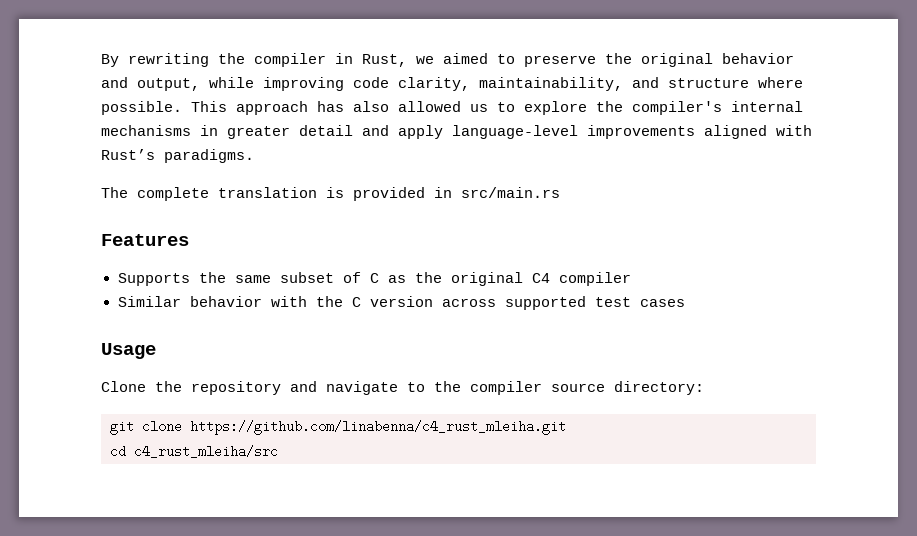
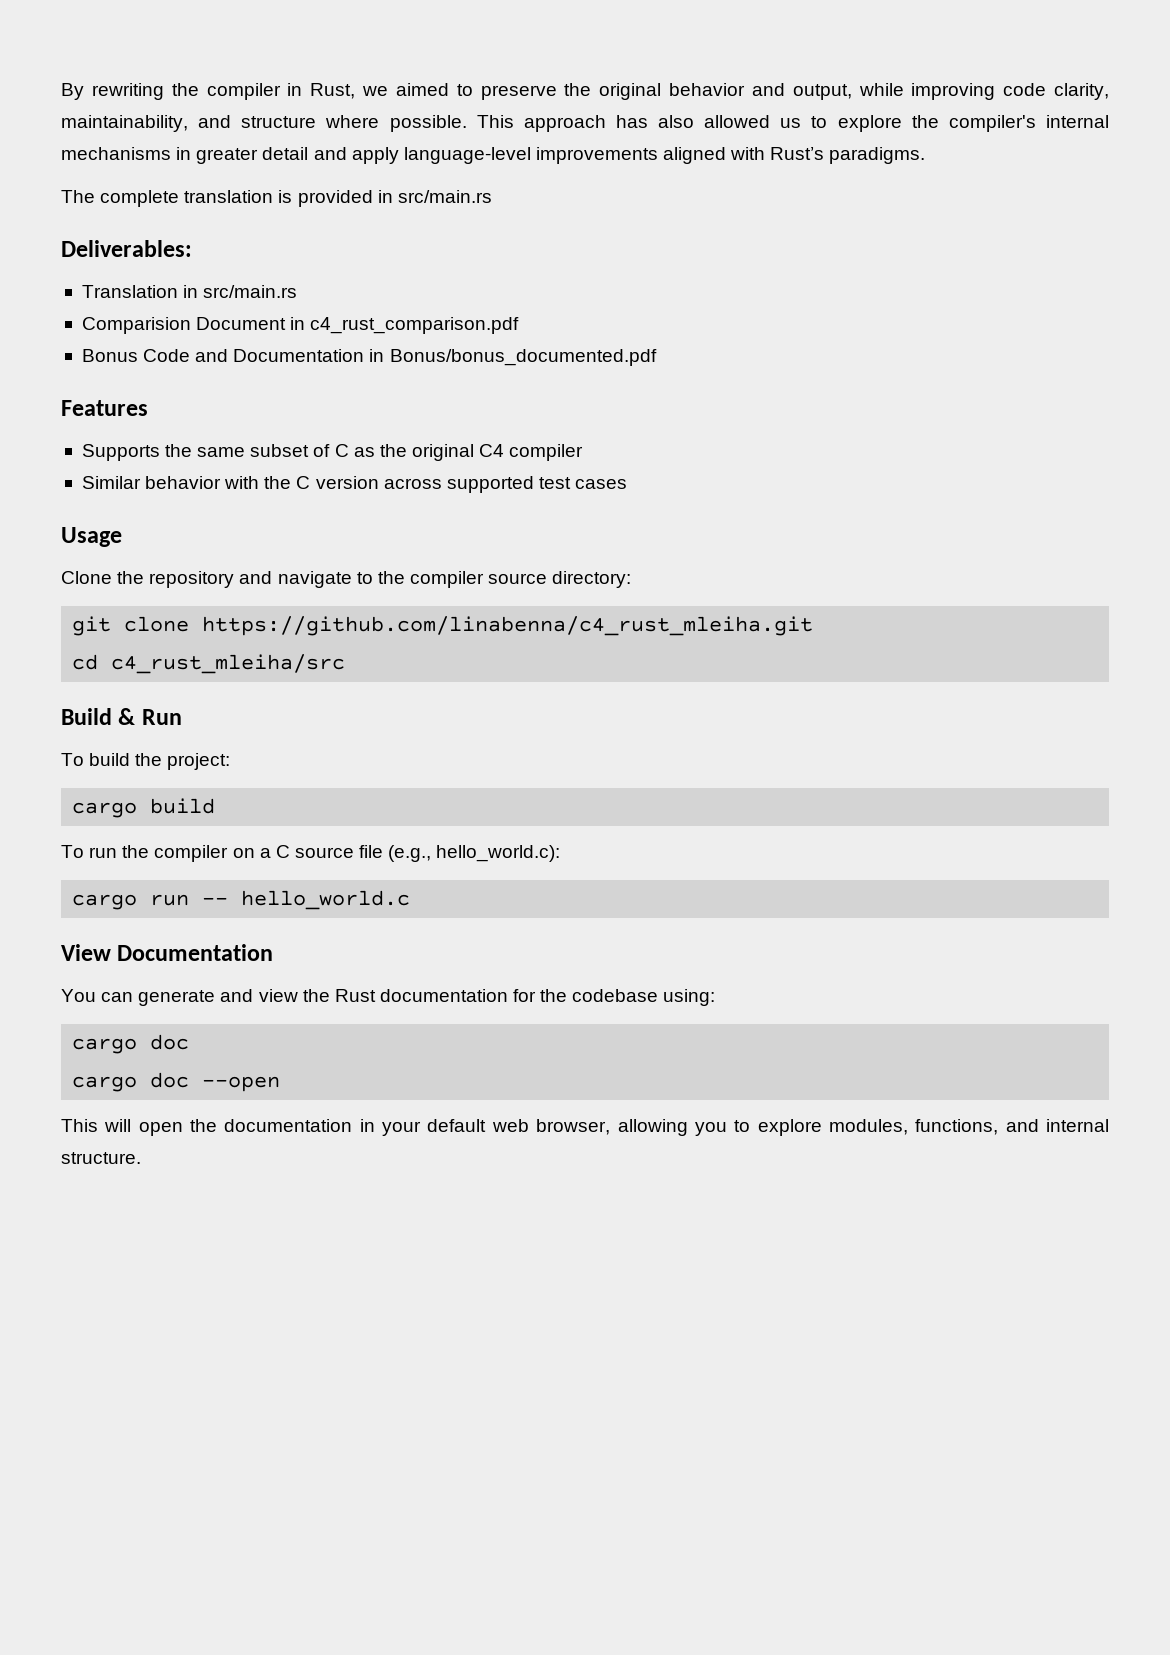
+ Deliverables:
+ Translation in src/main.rs
+ Comparision Document in c4_rust_comparison.pdf
+ Bonus Code and Documentation in Bonus/bonus_documented.pdf
+ Build & Run
+ To build the project:
+ cargo build
+ To run the compiler on a C source file (e.g., hello_world.c):
+ cargo run -- hello_world.c
+ View Documentation
+ You can generate and view the Rust documentation for the codebase using:
+ cargo doc
+ cargo doc --open
+ This will open the documentation in your default web browser, allowing you to explore modules, functions, and internal structure.

